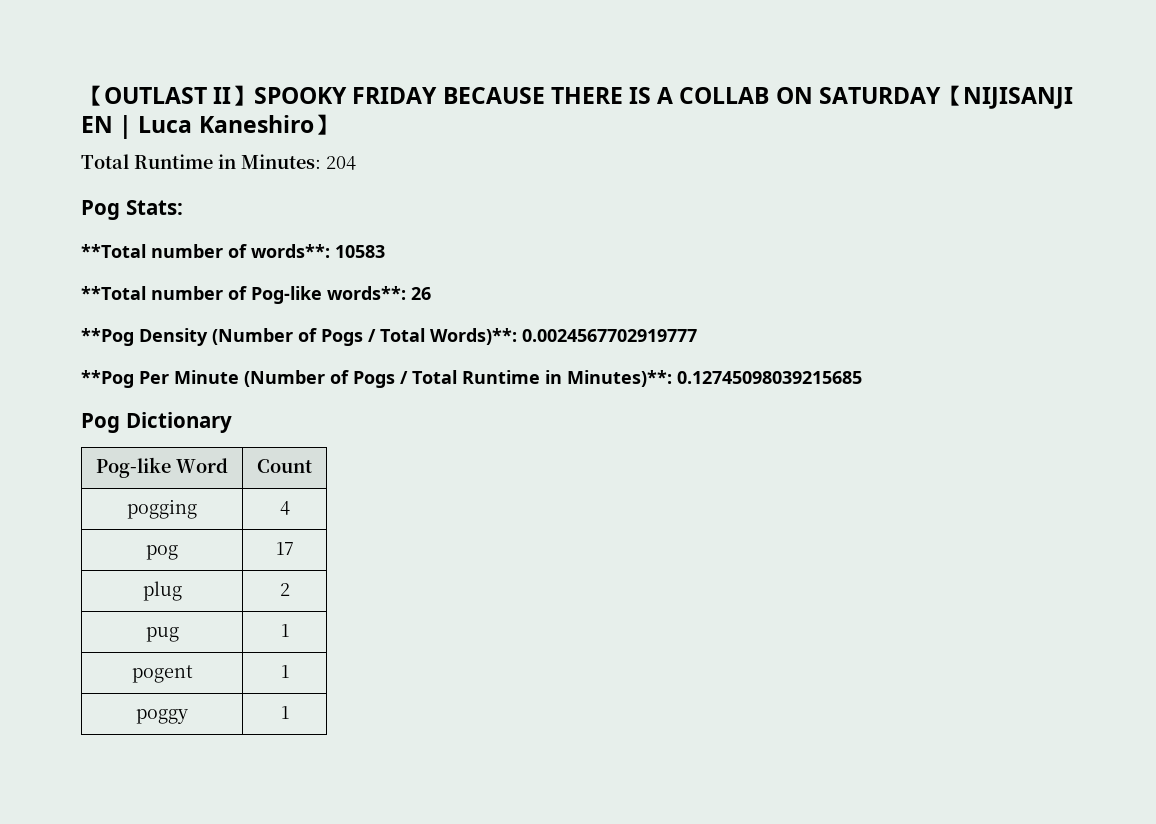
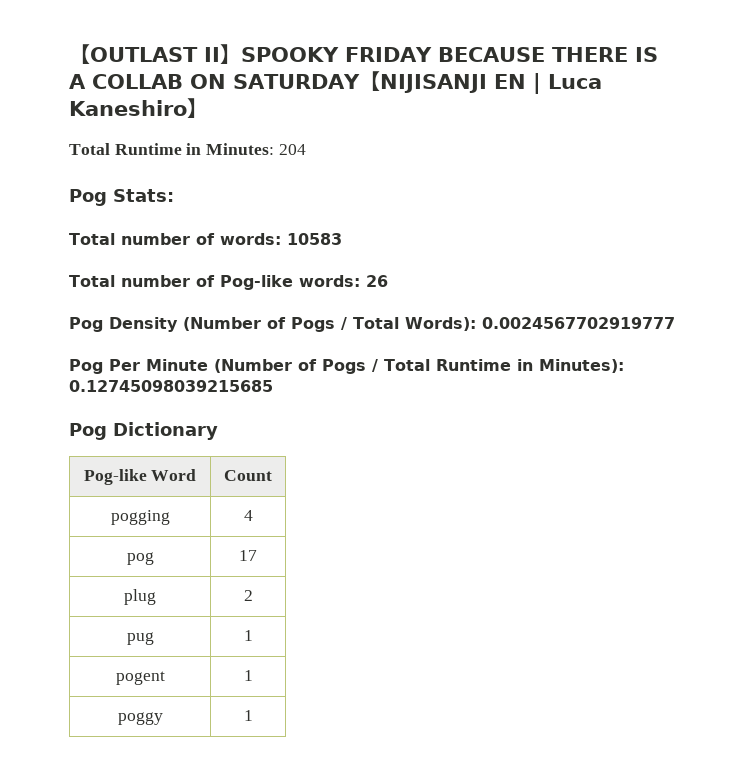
- **Total number of words**: 10583
+ Total number of words: 10583
- **Total number of Pog-like words**: 26
+ Total number of Pog-like words: 26
- **Pog Density (Number of Pogs / Total Words)**: 0.0024567702919777
+ Pog Density (Number of Pogs / Total Words): 0.0024567702919777
- **Pog Per Minute (Number of Pogs / Total Runtime in Minutes)**: 0.12745098039215685
+ Pog Per Minute (Number of Pogs / Total Runtime in Minutes): 0.12745098039215685

